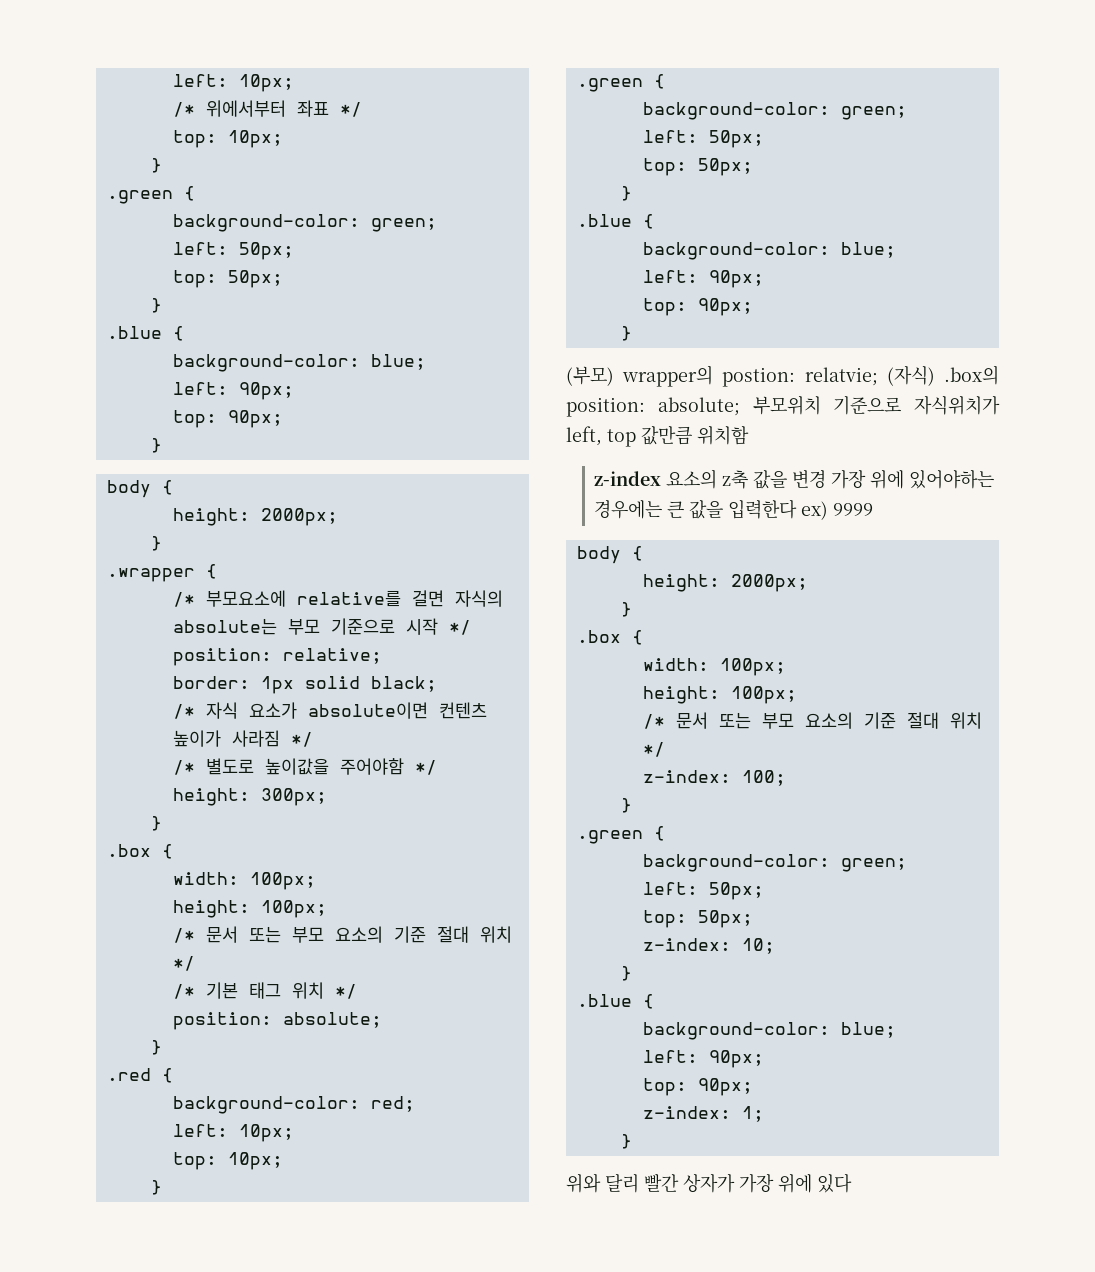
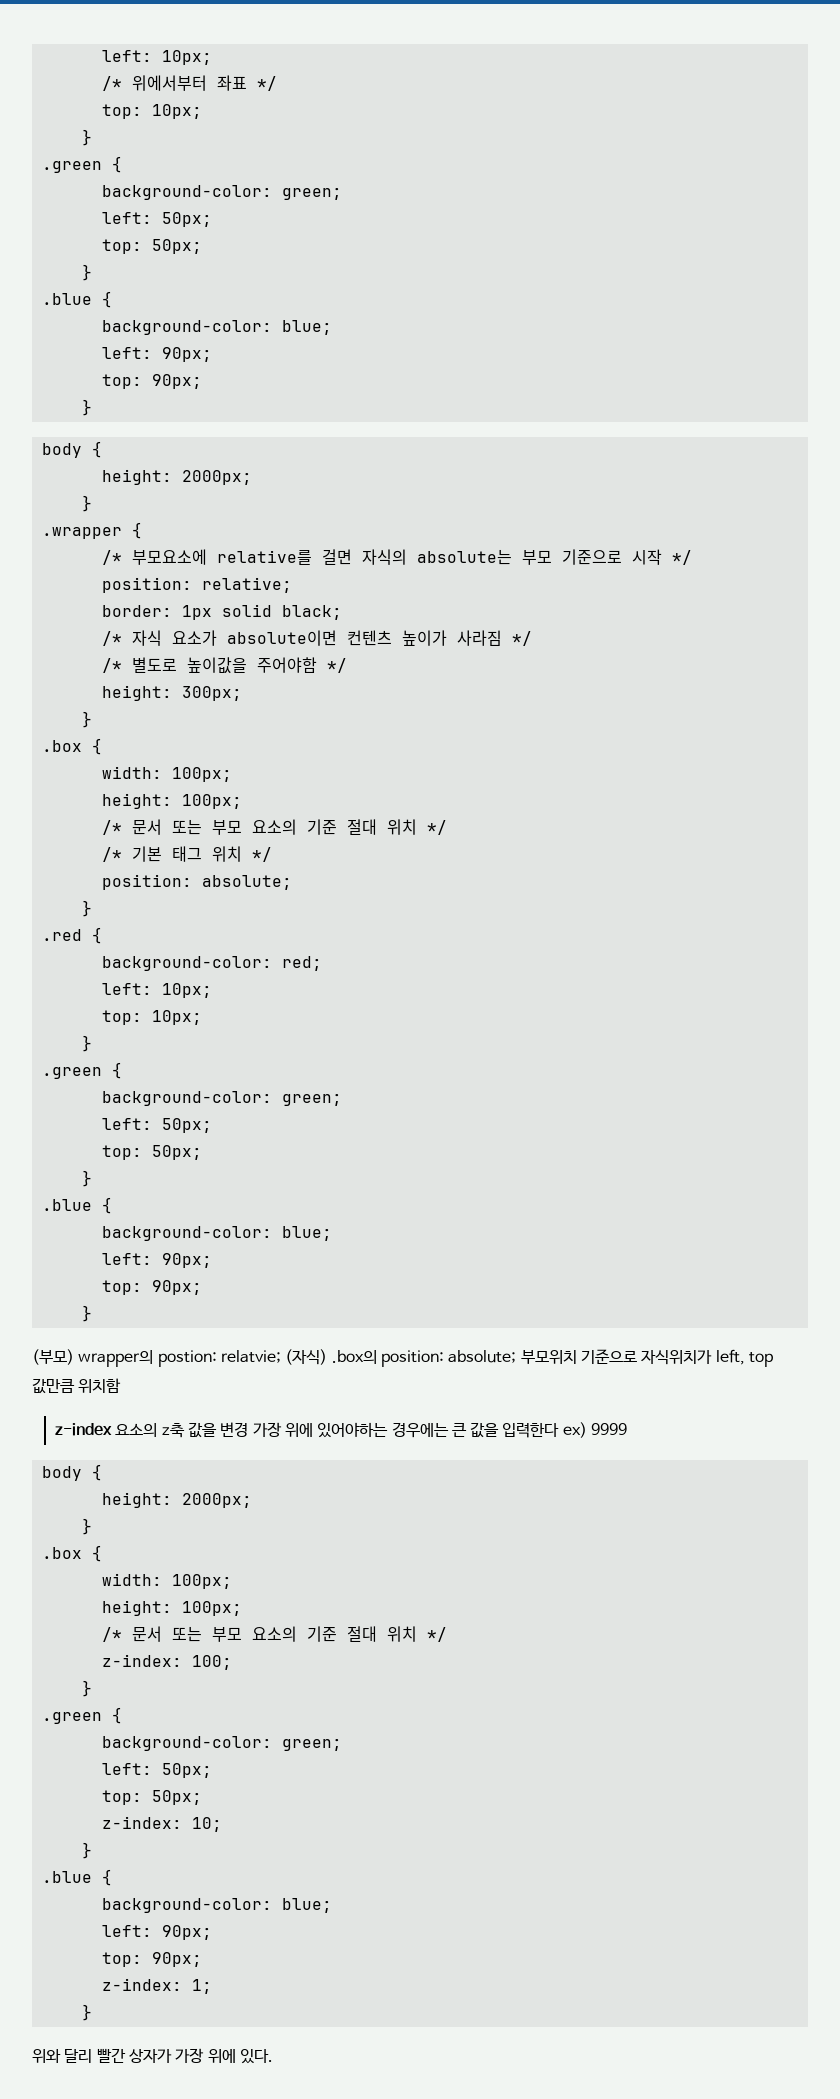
- 위와 달리 빨간 상자가 가장 위에 있다
+ 위와 달리 빨간 상자가 가장 위에 있다.

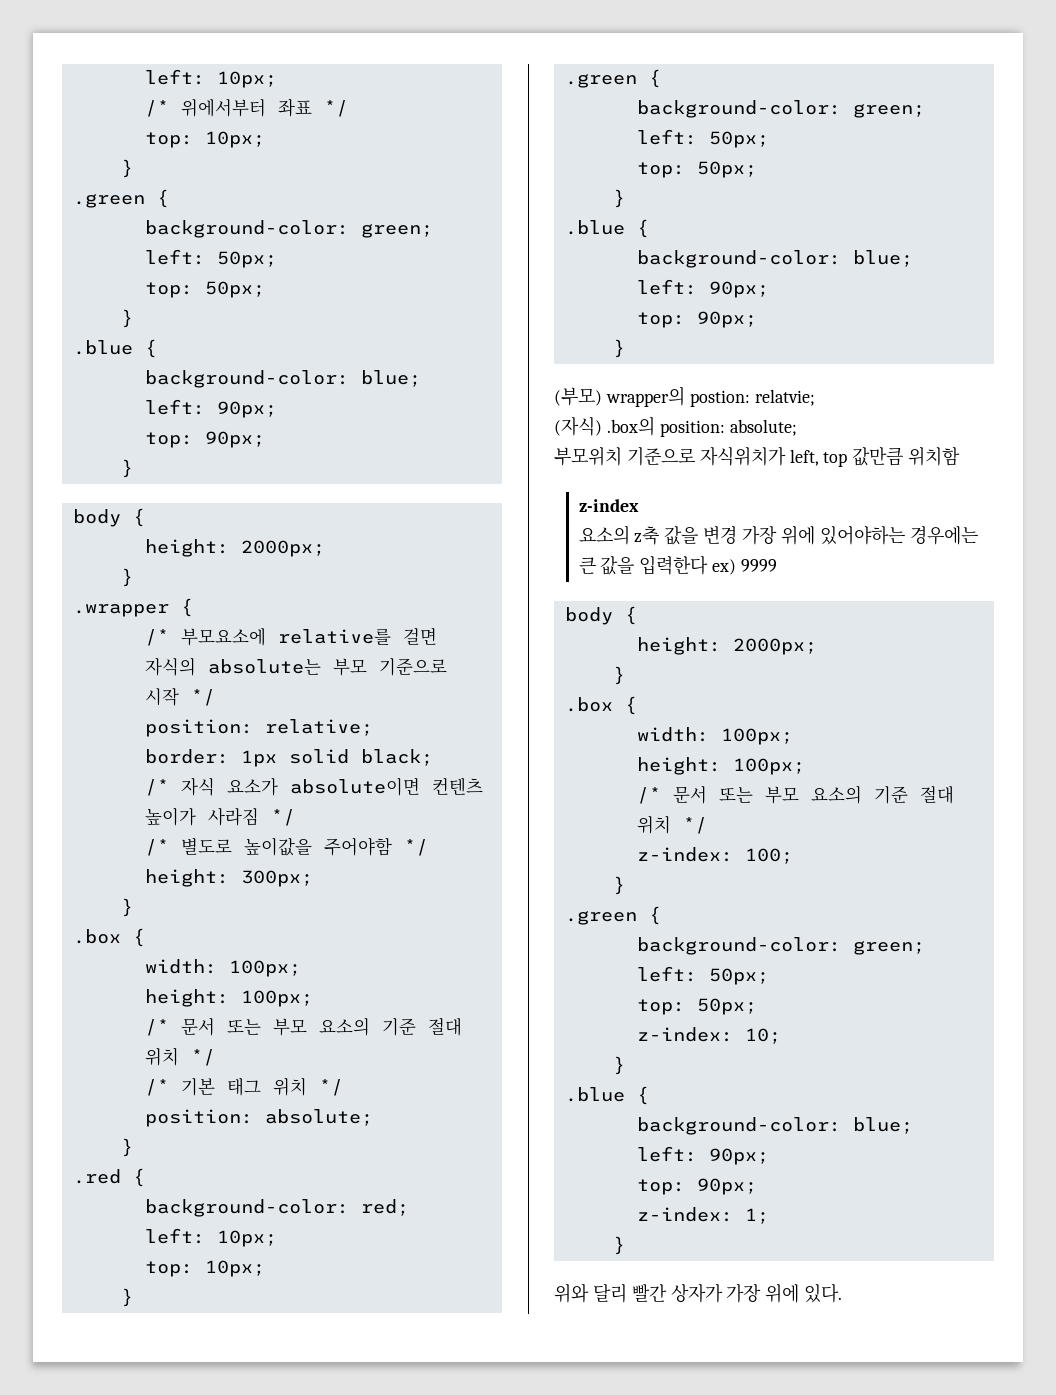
- (부모) wrapper의 postion: relatvie; (자식) .box의 position: absolute; 부모위치 기준으로 자식위치가 left, top 값만큼 위치함
+ (부모) wrapper의 postion: relatvie;
+ (자식) .box의 position: absolute;
+ 부모위치 기준으로 자식위치가 left, top 값만큼 위치함
- z-index 요소의 z축 값을 변경 가장 위에 있어야하는 경우에는 큰 값을 입력한다 ex) 9999
+ z-index
+ 요소의 z축 값을 변경 가장 위에 있어야하는 경우에는 큰 값을 입력한다 ex) 9999

